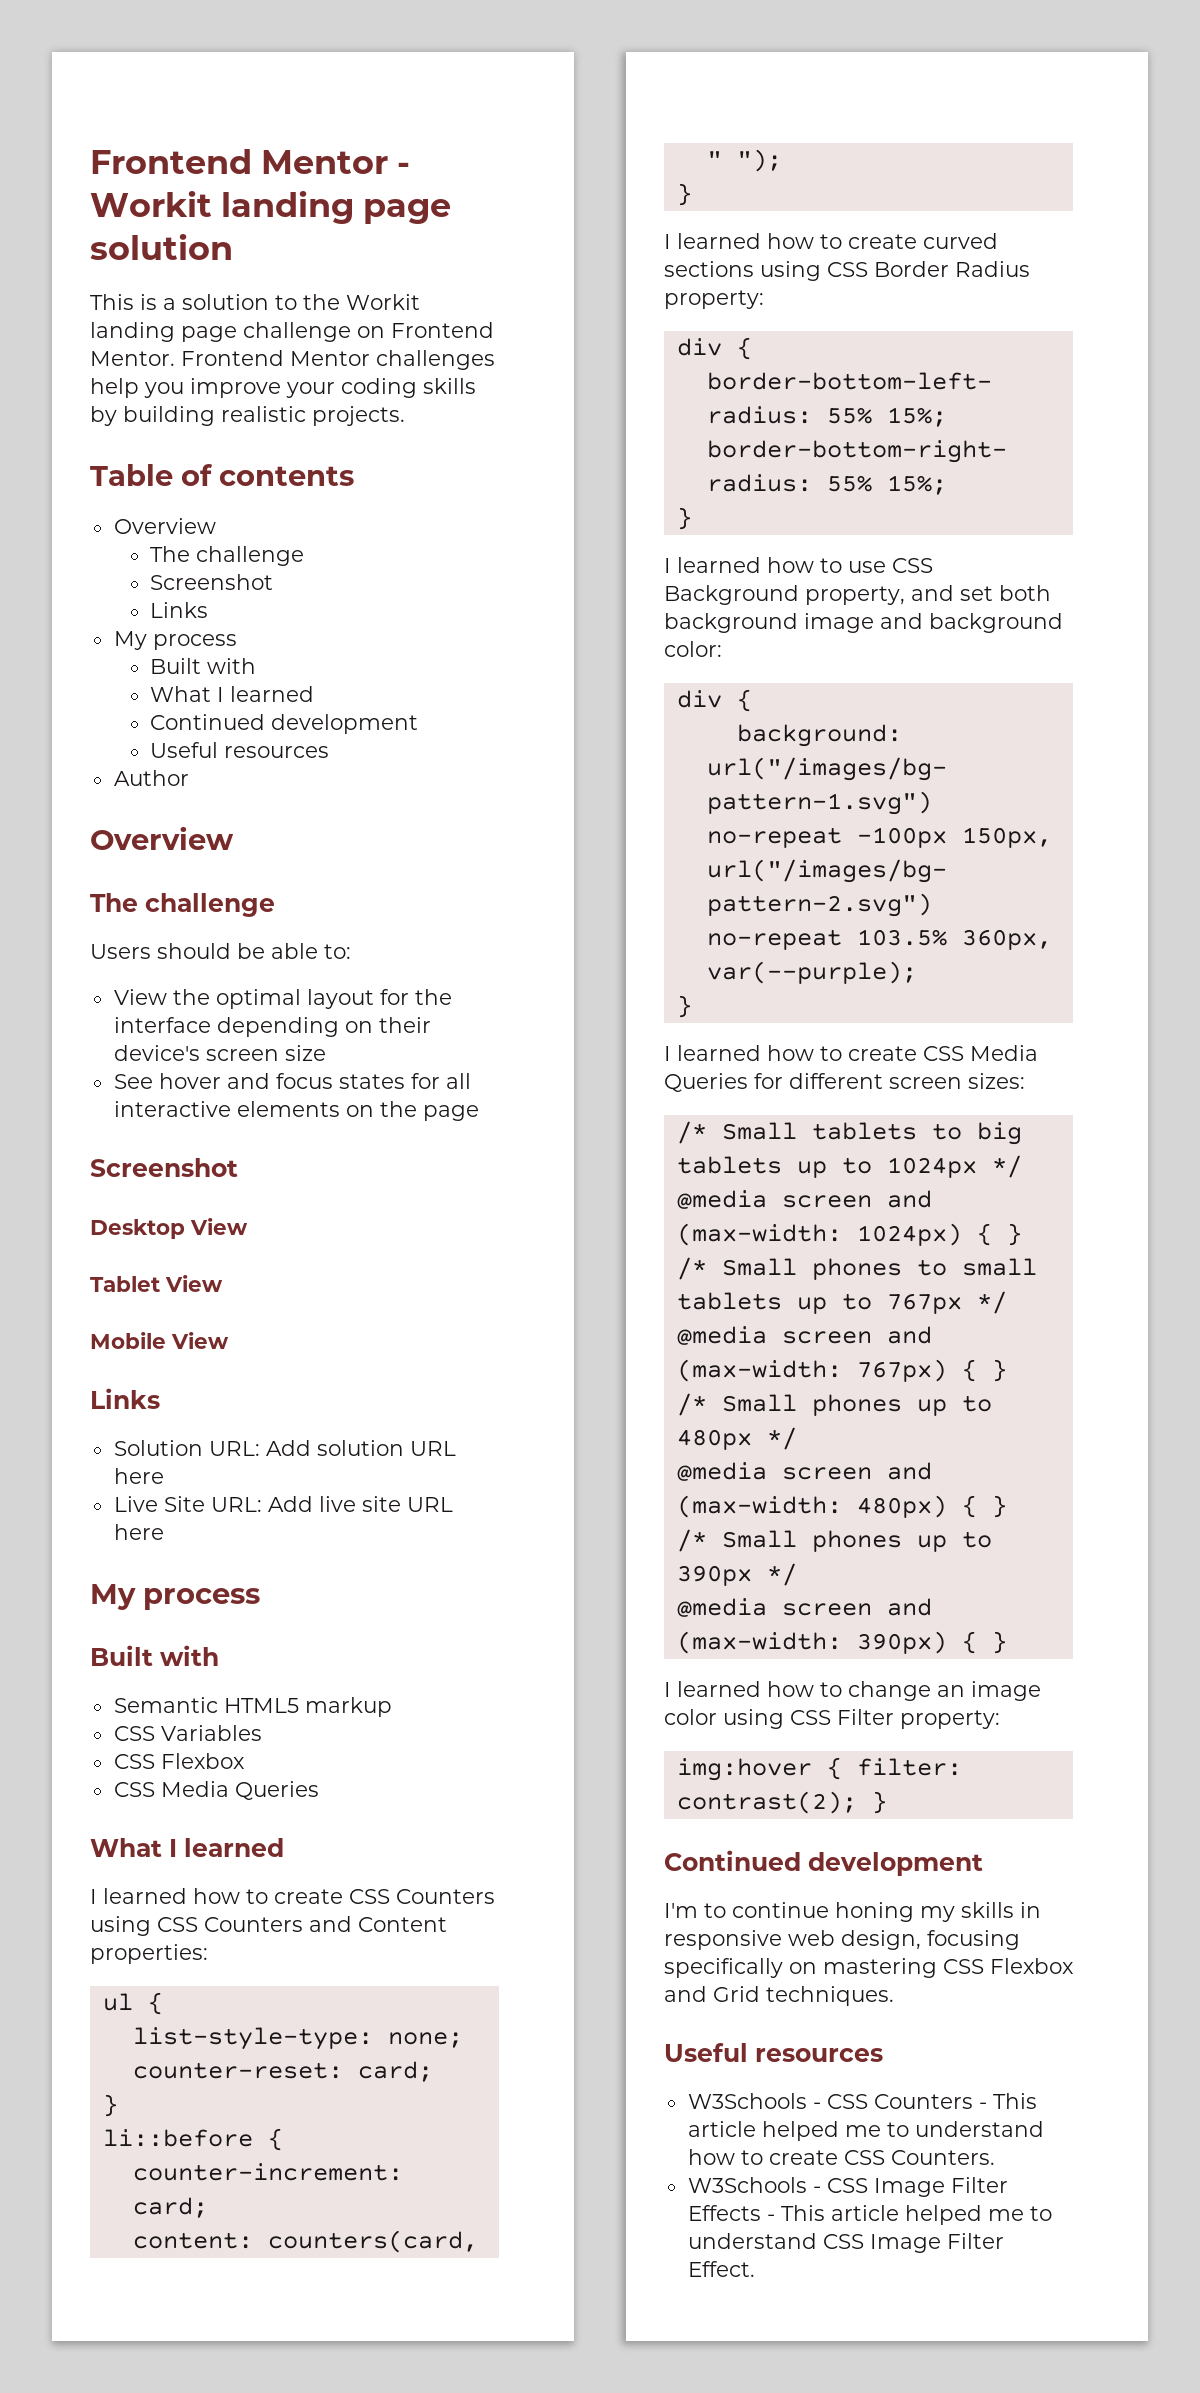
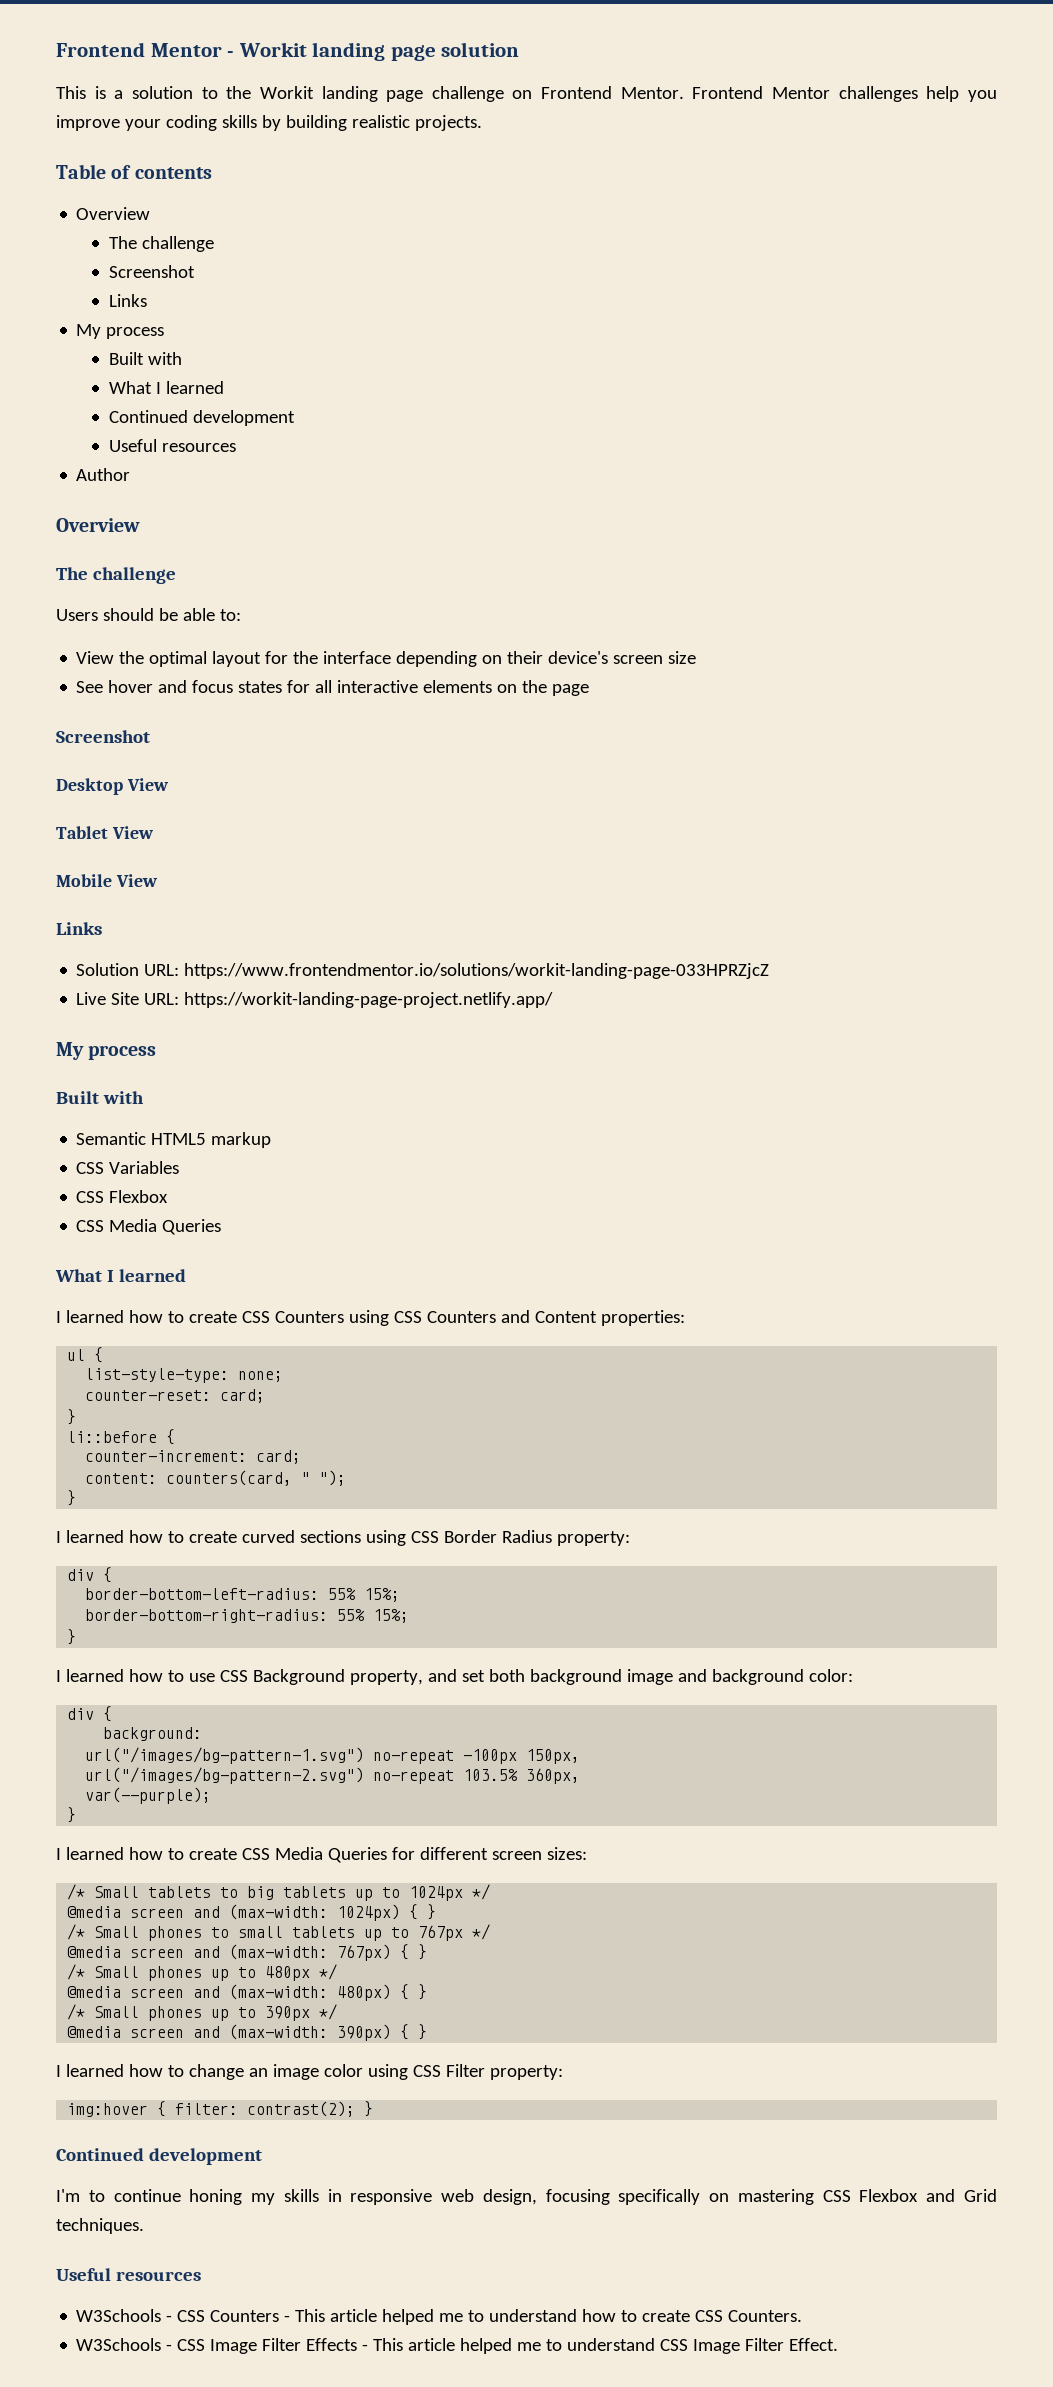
- Solution URL: Add solution URL here
+ Solution URL: https://www.frontendmentor.io/solutions/workit-landing-page-033HPRZjcZ
- Live Site URL: Add live site URL here
+ Live Site URL: https://workit-landing-page-project.netlify.app/

